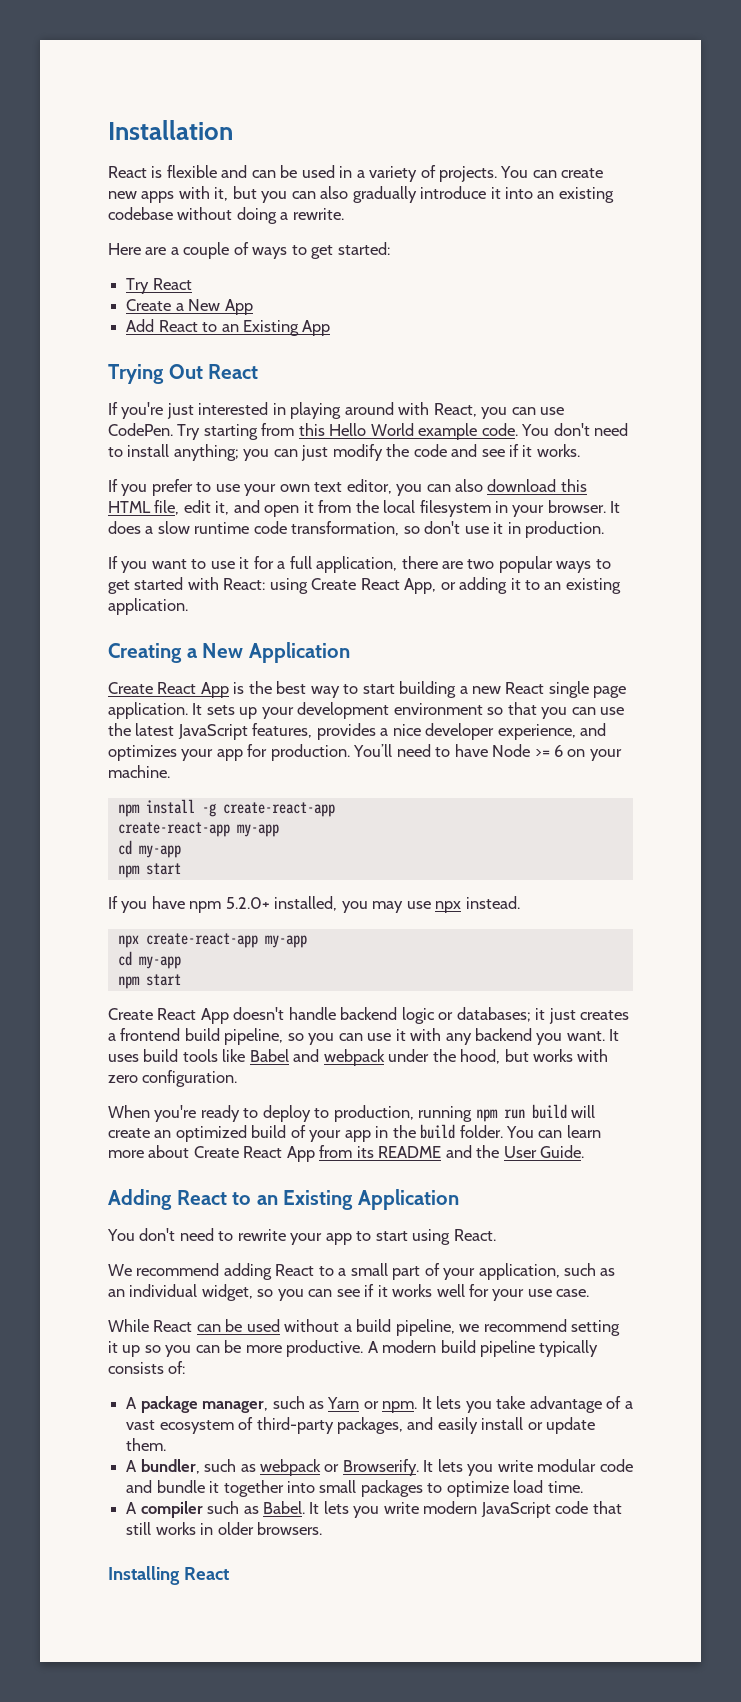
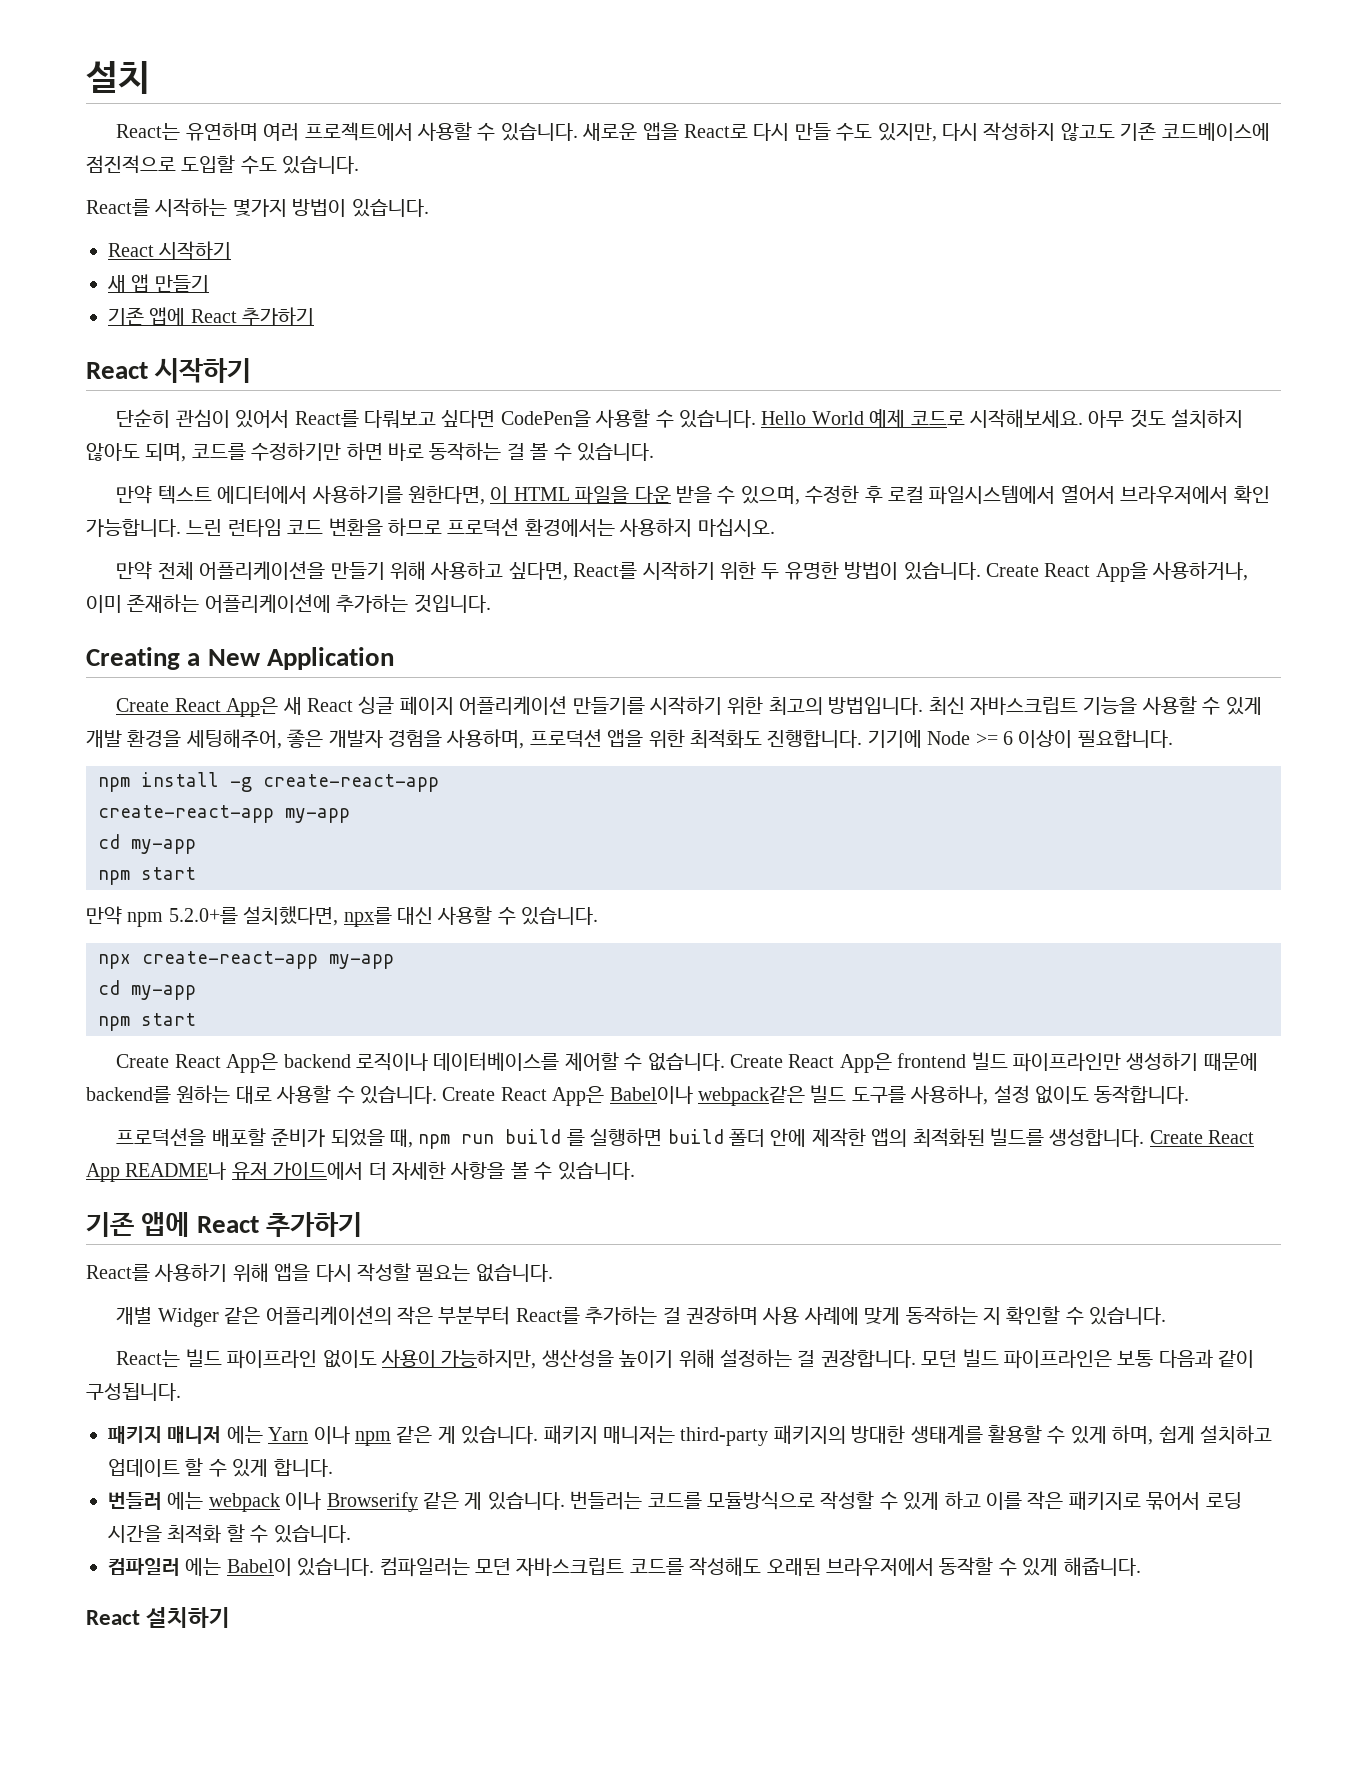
- Installation
- React is flexible and can be used in a variety of projects. You can create new apps with it, but you can also gradually introduce it into an existing codebase without doing a rewrite.
- Here are a couple of ways to get started:
- Try React
- Create a New App
- Add React to an Existing App
- Trying Out React
- If you're just interested in playing around with React, you can use CodePen. Try starting from this Hello World example code. You don't need to install anything; you can just modify the code and see if it works.
- If you prefer to use your own text editor, you can also download this HTML file, edit it, and open it from the local filesystem in your browser. It does a slow runtime code transformation, so don't use it in production.
- If you want to use it for a full application, there are two popular ways to get started with React: using Create React App, or adding it to an existing application.
+ 설치
+ React는 유연하며 여러 프로젝트에서 사용할 수 있습니다. 새로운 앱을 React로 다시 만들 수도 있지만, 다시 작성하지 않고도 기존 코드베이스에 점진적으로 도입할 수도 있습니다.
+ React를 시작하는 몇가지 방법이 있습니다.
+ React 시작하기
+ 새 앱 만들기
+ 기존 앱에 React 추가하기
+ React 시작하기
+ 단순히 관심이 있어서 React를 다뤄보고 싶다면 CodePen을 사용할 수 있습니다. Hello World 예제 코드로 시작해보세요. 아무 것도 설치하지 않아도 되며, 코드를 수정하기만 하면 바로 동작하는 걸 볼 수 있습니다.
+ 만약 텍스트 에디터에서 사용하기를 원한다면, 이 HTML 파일을 다운 받을 수 있으며, 수정한 후 로컬 파일시스템에서 열어서 브라우저에서 확인 가능합니다. 느린 런타임 코드 변환을 하므로 프로덕션 환경에서는 사용하지 마십시오.
+ 만약 전체 어플리케이션을 만들기 위해 사용하고 싶다면, React를 시작하기 위한 두 유명한 방법이 있습니다. Create React App을 사용하거나, 이미 존재하는 어플리케이션에 추가하는 것입니다.
- Create React App is the best way to start building a new React single page application. It sets up your development environment so that you can use the latest JavaScript features, provides a nice developer experience, and optimizes your app for production. You’ll need to have Node >= 6 on your machine.
+ Create React App은 새 React 싱글 페이지 어플리케이션 만들기를 시작하기 위한 최고의 방법입니다. 최신 자바스크립트 기능을 사용할 수 있게 개발 환경을 세팅해주어, 좋은 개발자 경험을 사용하며, 프로덕션 앱을 위한 최적화도 진행합니다. 기기에 Node >= 6 이상이 필요합니다.
- If you have npm 5.2.0+ installed, you may use npx instead.
+ 만약 npm 5.2.0+를 설치했다면, npx를 대신 사용할 수 있습니다.
- Create React App doesn't handle backend logic or databases; it just creates a frontend build pipeline, so you can use it with any backend you want. It uses build tools like Babel and webpack under the hood, but works with zero configuration.
- When you're ready to deploy to production, running npm run build will create an optimized build of your app in the build folder. You can learn more about Create React App from its README and the User Guide.
- Adding React to an Existing Application
- You don't need to rewrite your app to start using React.
- We recommend adding React to a small part of your application, such as an individual widget, so you can see if it works well for your use case.
- While React can be used without a build pipeline, we recommend setting it up so you can be more productive. A modern build pipeline typically consists of:
- A package manager, such as Yarn or npm. It lets you take advantage of a vast ecosystem of third-party packages, and easily install or update them.
- A bundler, such as webpack or Browserify. It lets you write modular code and bundle it together into small packages to optimize load time.
- A compiler such as Babel. It lets you write modern JavaScript code that still works in older browsers.
- Installing React
+ Create React App은 backend 로직이나 데이터베이스를 제어할 수 없습니다. Create React App은 frontend 빌드 파이프라인만 생성하기 때문에 backend를 원하는 대로 사용할 수 있습니다. Create React App은 Babel이나 webpack같은 빌드 도구를 사용하나, 설정 없이도 동작합니다.
+ 프로덕션을 배포할 준비가 되었을 때, npm run build 를 실행하면 build 폴더 안에 제작한 앱의 최적화된 빌드를 생성합니다. Create React App README나 유저 가이드에서 더 자세한 사항을 볼 수 있습니다.
+ 기존 앱에 React 추가하기
+ React를 사용하기 위해 앱을 다시 작성할 필요는 없습니다.
+ 개별 Widger 같은 어플리케이션의 작은 부분부터 React를 추가하는 걸 권장하며 사용 사례에 맞게 동작하는 지 확인할 수 있습니다.
+ React는 빌드 파이프라인 없이도 사용이 가능하지만, 생산성을 높이기 위해 설정하는 걸 권장합니다. 모던 빌드 파이프라인은 보통 다음과 같이 구성됩니다.
+ 패키지 매니저 에는 Yarn 이나 npm 같은 게 있습니다. 패키지 매니저는 third-party 패키지의 방대한 생태계를 활용할 수 있게 하며, 쉽게 설치하고 업데이트 할 수 있게 합니다.
+ 번들러 에는 webpack 이나 Browserify 같은 게 있습니다. 번들러는 코드를 모듈방식으로 작성할 수 있게 하고 이를 작은 패키지로 묶어서 로딩 시간을 최적화 할 수 있습니다.
+ 컴파일러 에는 Babel이 있습니다. 컴파일러는 모던 자바스크립트 코드를 작성해도 오래된 브라우저에서 동작할 수 있게 해줍니다.
+ React 설치하기

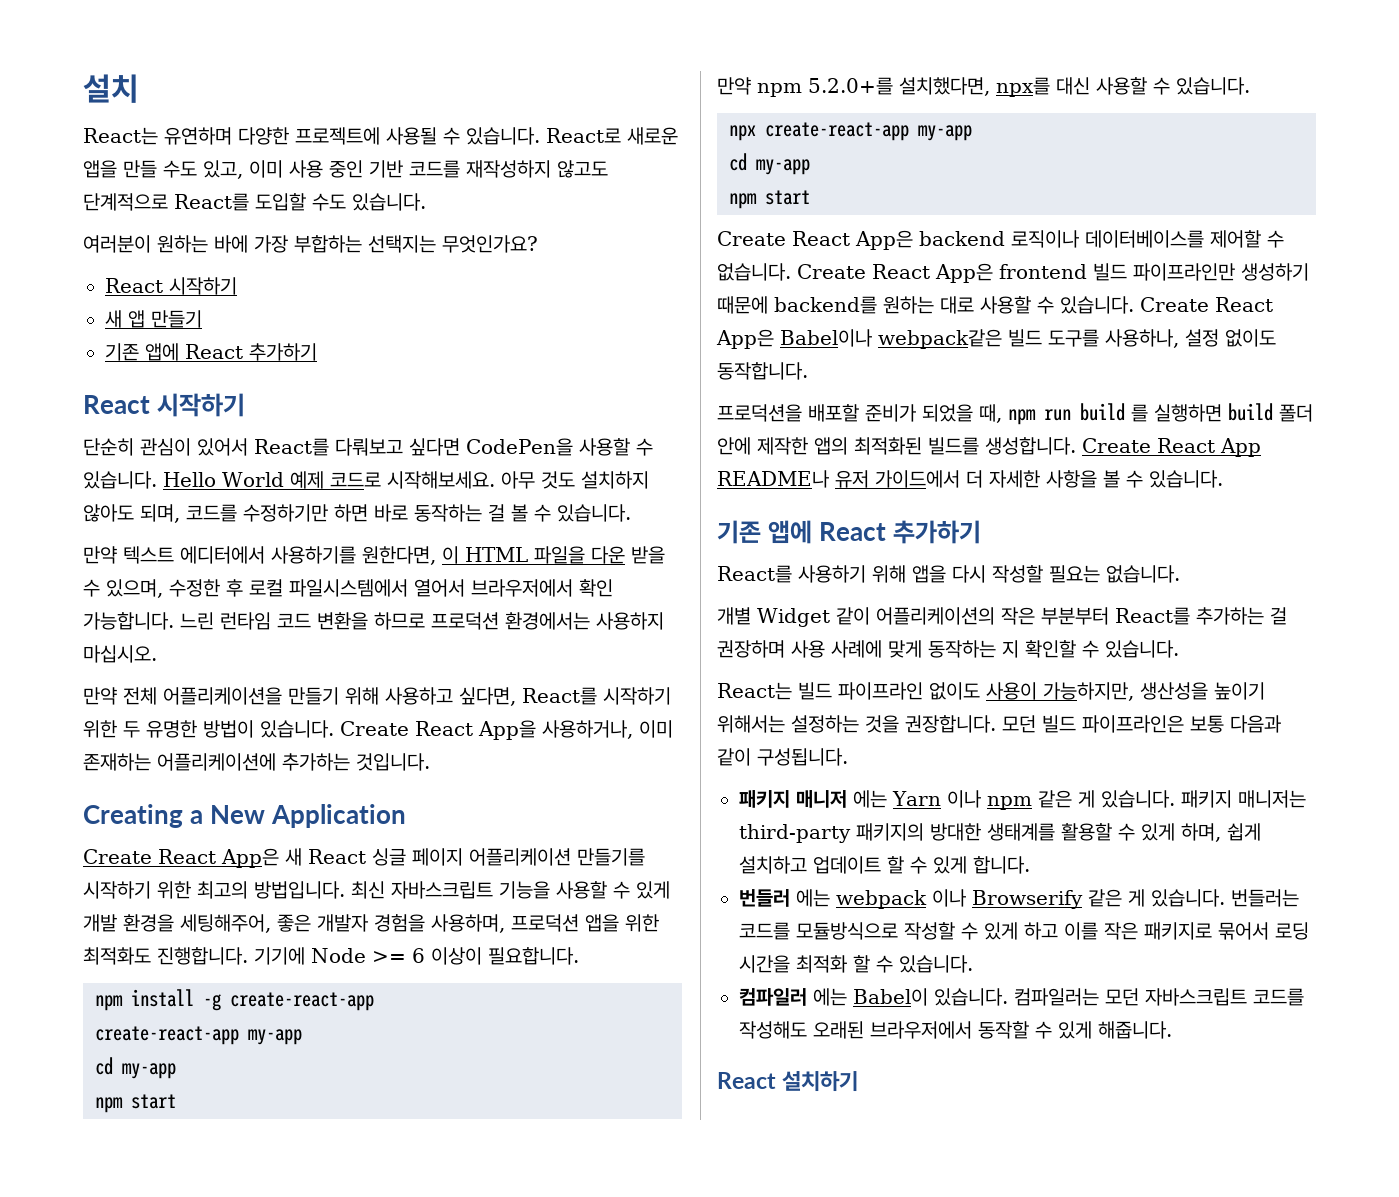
- React는 유연하며 여러 프로젝트에서 사용할 수 있습니다. 새로운 앱을 React로 다시 만들 수도 있지만, 다시 작성하지 않고도 기존 코드베이스에 점진적으로 도입할 수도 있습니다.
- React를 시작하는 몇가지 방법이 있습니다.
+ React는 유연하며 다양한 프로젝트에 사용될 수 있습니다. React로 새로운 앱을 만들 수도 있고, 이미 사용 중인 기반 코드를 재작성하지 않고도 단계적으로 React를 도입할 수도 있습니다.
+ 여러분이 원하는 바에 가장 부합하는 선택지는 무엇인가요?
- 개별 Widger 같은 어플리케이션의 작은 부분부터 React를 추가하는 걸 권장하며 사용 사례에 맞게 동작하는 지 확인할 수 있습니다.
+ 개별 Widget 같이 어플리케이션의 작은 부분부터 React를 추가하는 걸 권장하며 사용 사례에 맞게 동작하는 지 확인할 수 있습니다.
- React는 빌드 파이프라인 없이도 사용이 가능하지만, 생산성을 높이기 위해 설정하는 걸 권장합니다.
+ React는 빌드 파이프라인 없이도 사용이 가능하지만, 생산성을 높이기 위해서는 설정하는 것을 권장합니다.

